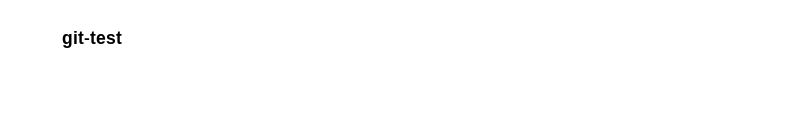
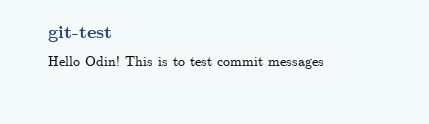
+ Hello Odin! This is to test commit messages

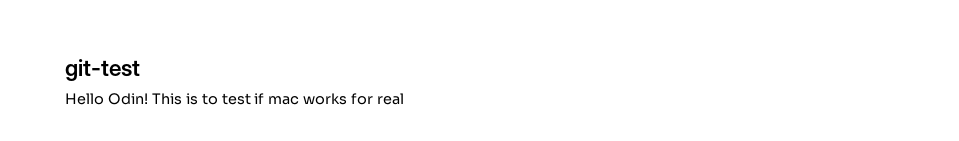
- This is to test commit messages
+ This is to test if mac works for real

